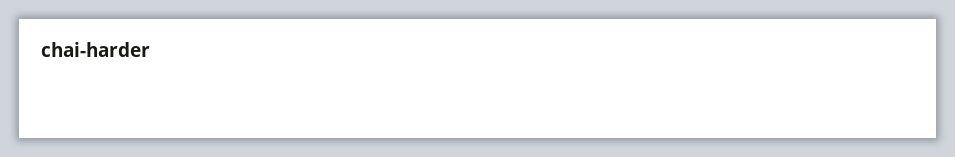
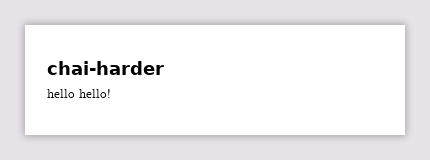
+ hello hello!

